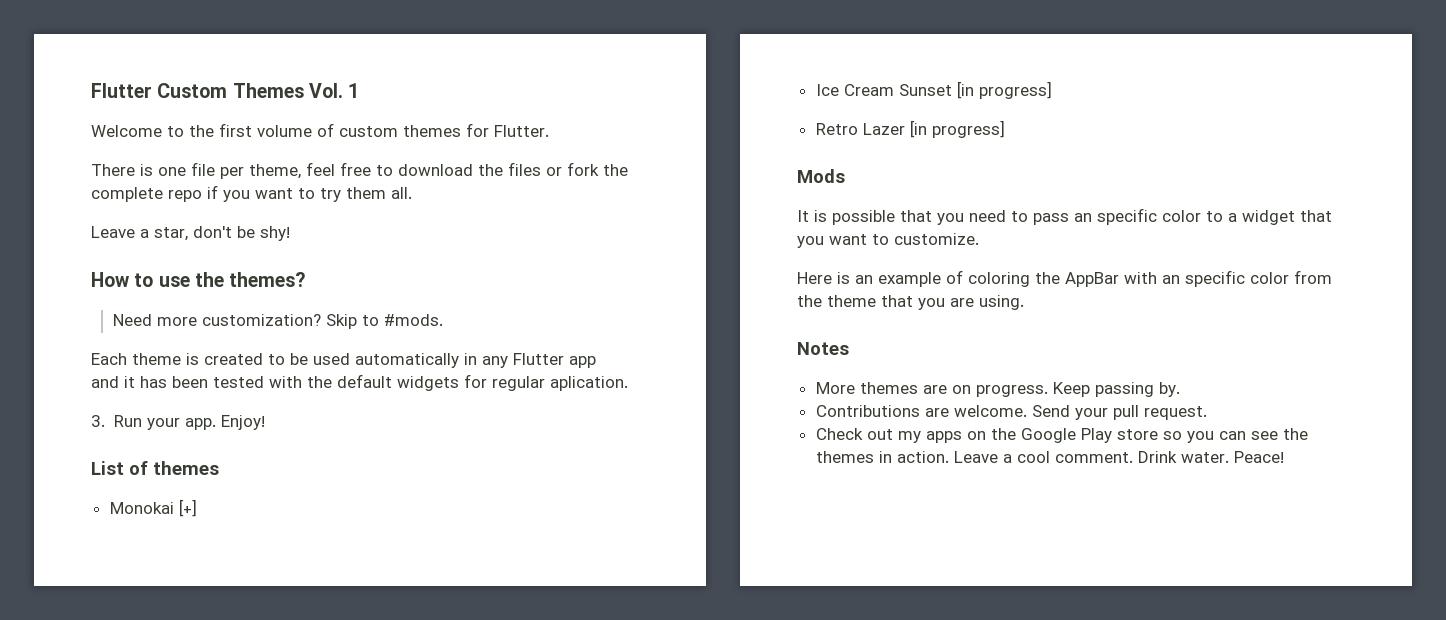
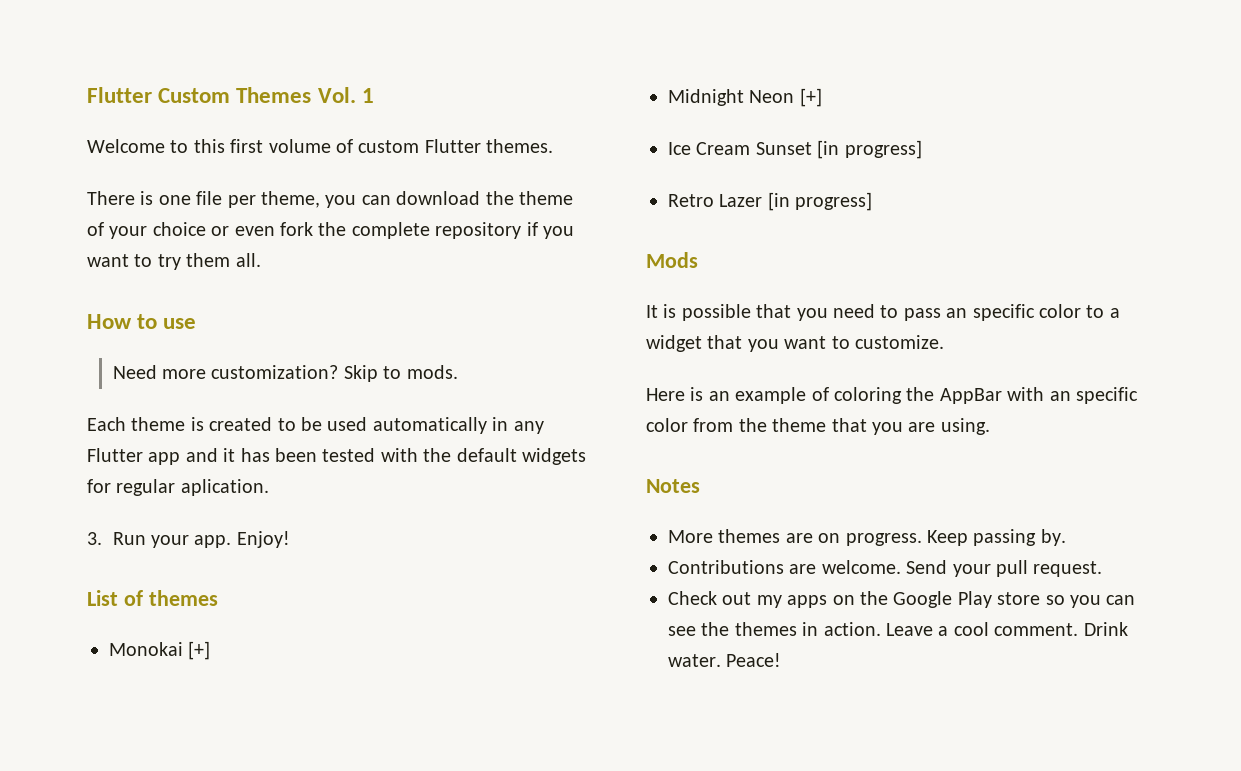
- Welcome to the first volume of custom themes for Flutter.
+ Welcome to this first volume of custom Flutter themes.
- There is one file per theme, feel free to download the files or fork the complete repo if you want to try them all.
+ There is one file per theme, you can download the theme of your choice or even fork the complete repository if you want to try them all.
- Leave a star, don't be shy!
- How to use the themes?
+ How to use
- Skip to #mods.
+ Skip to mods.
+ Midnight Neon [+]

